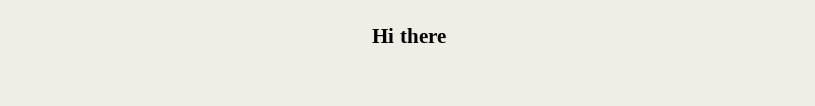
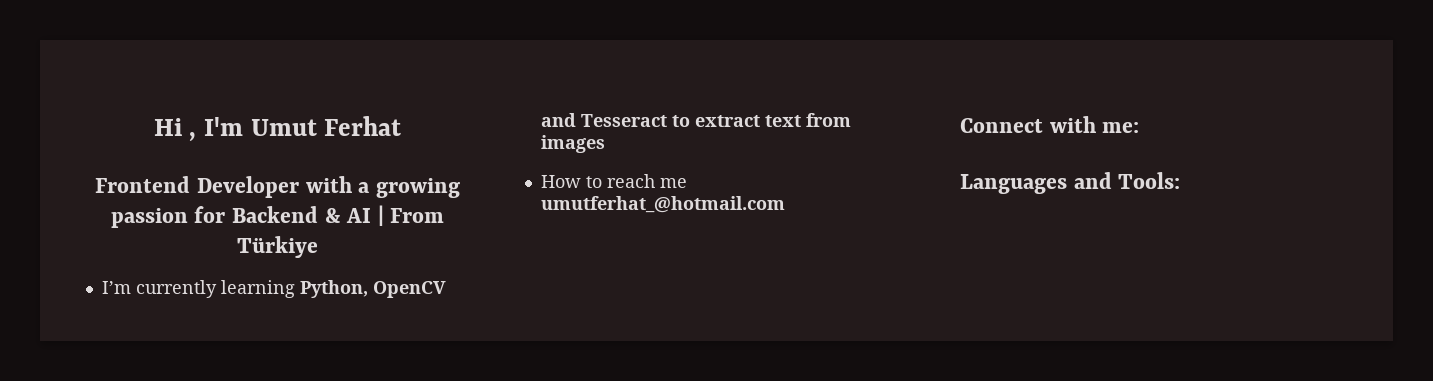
- Hi there
+ Hi , I'm Umut Ferhat
+ Frontend Developer with a growing passion for Backend & AI | From Türkiye
+ I’m currently learning Python, OpenCV and Tesseract to extract text from images
+ How to reach me umutferhat_@hotmail.com
+ Connect with me:
+ Languages and Tools:

